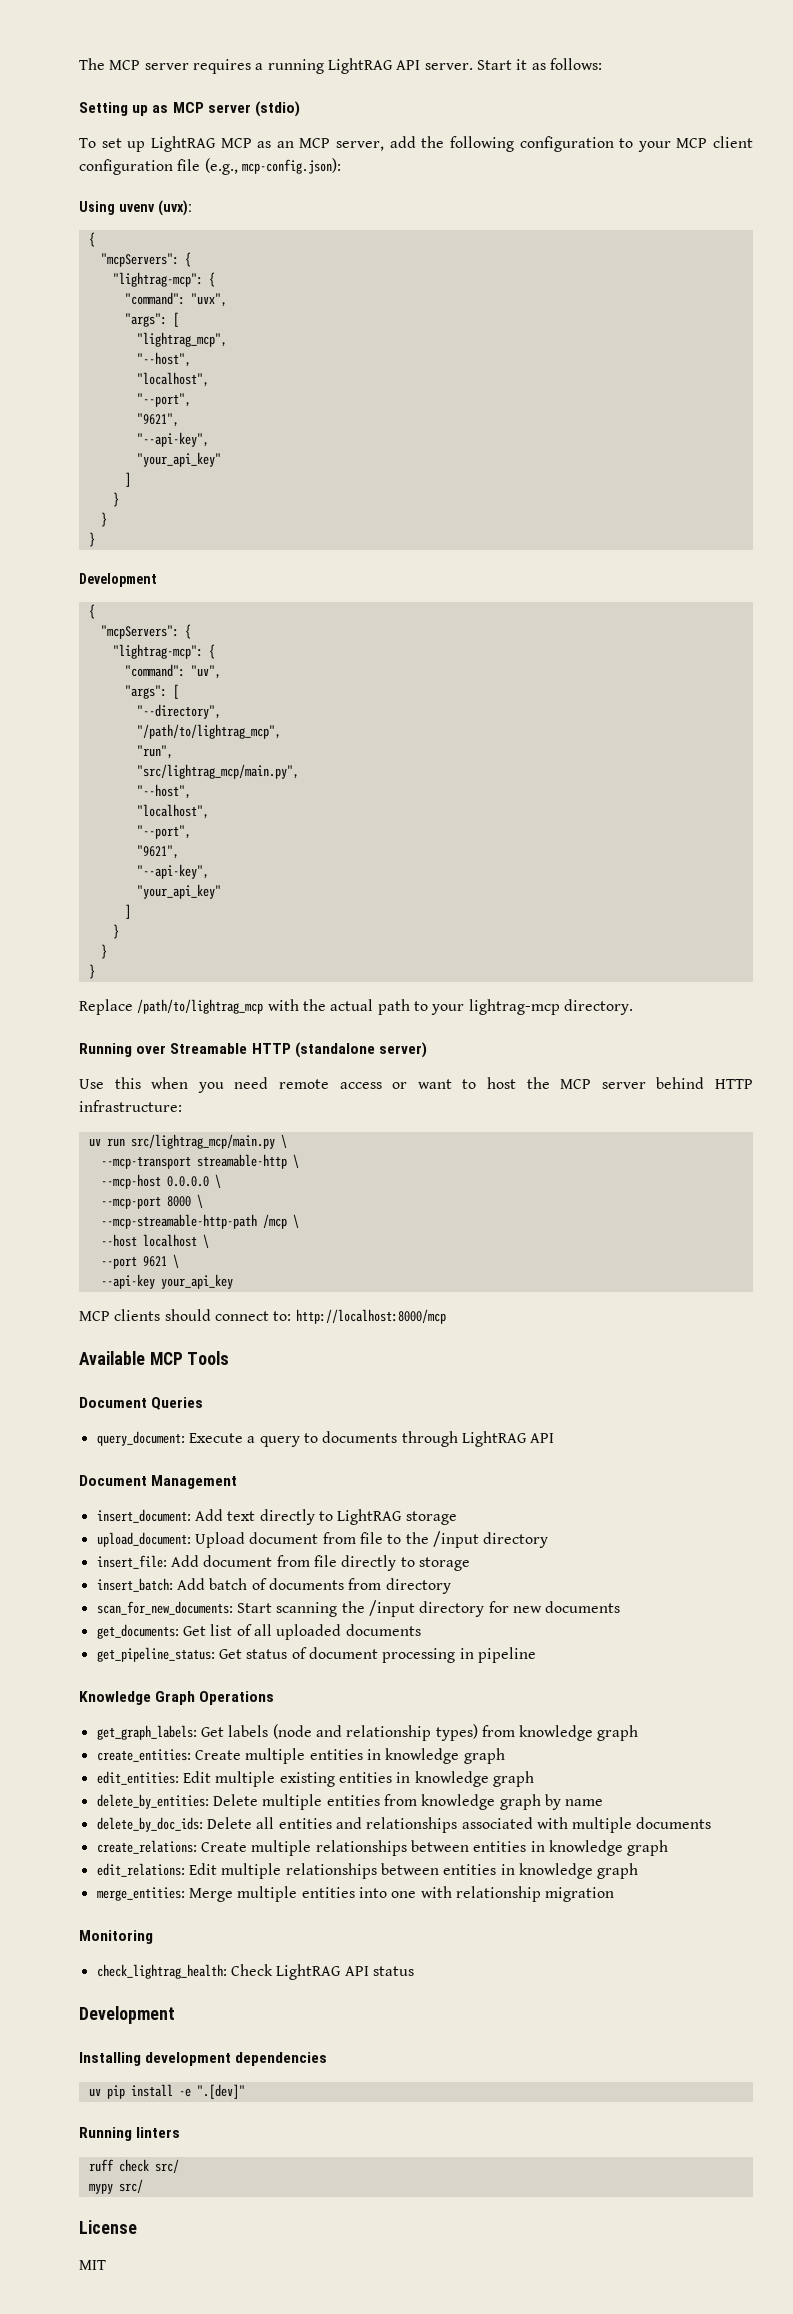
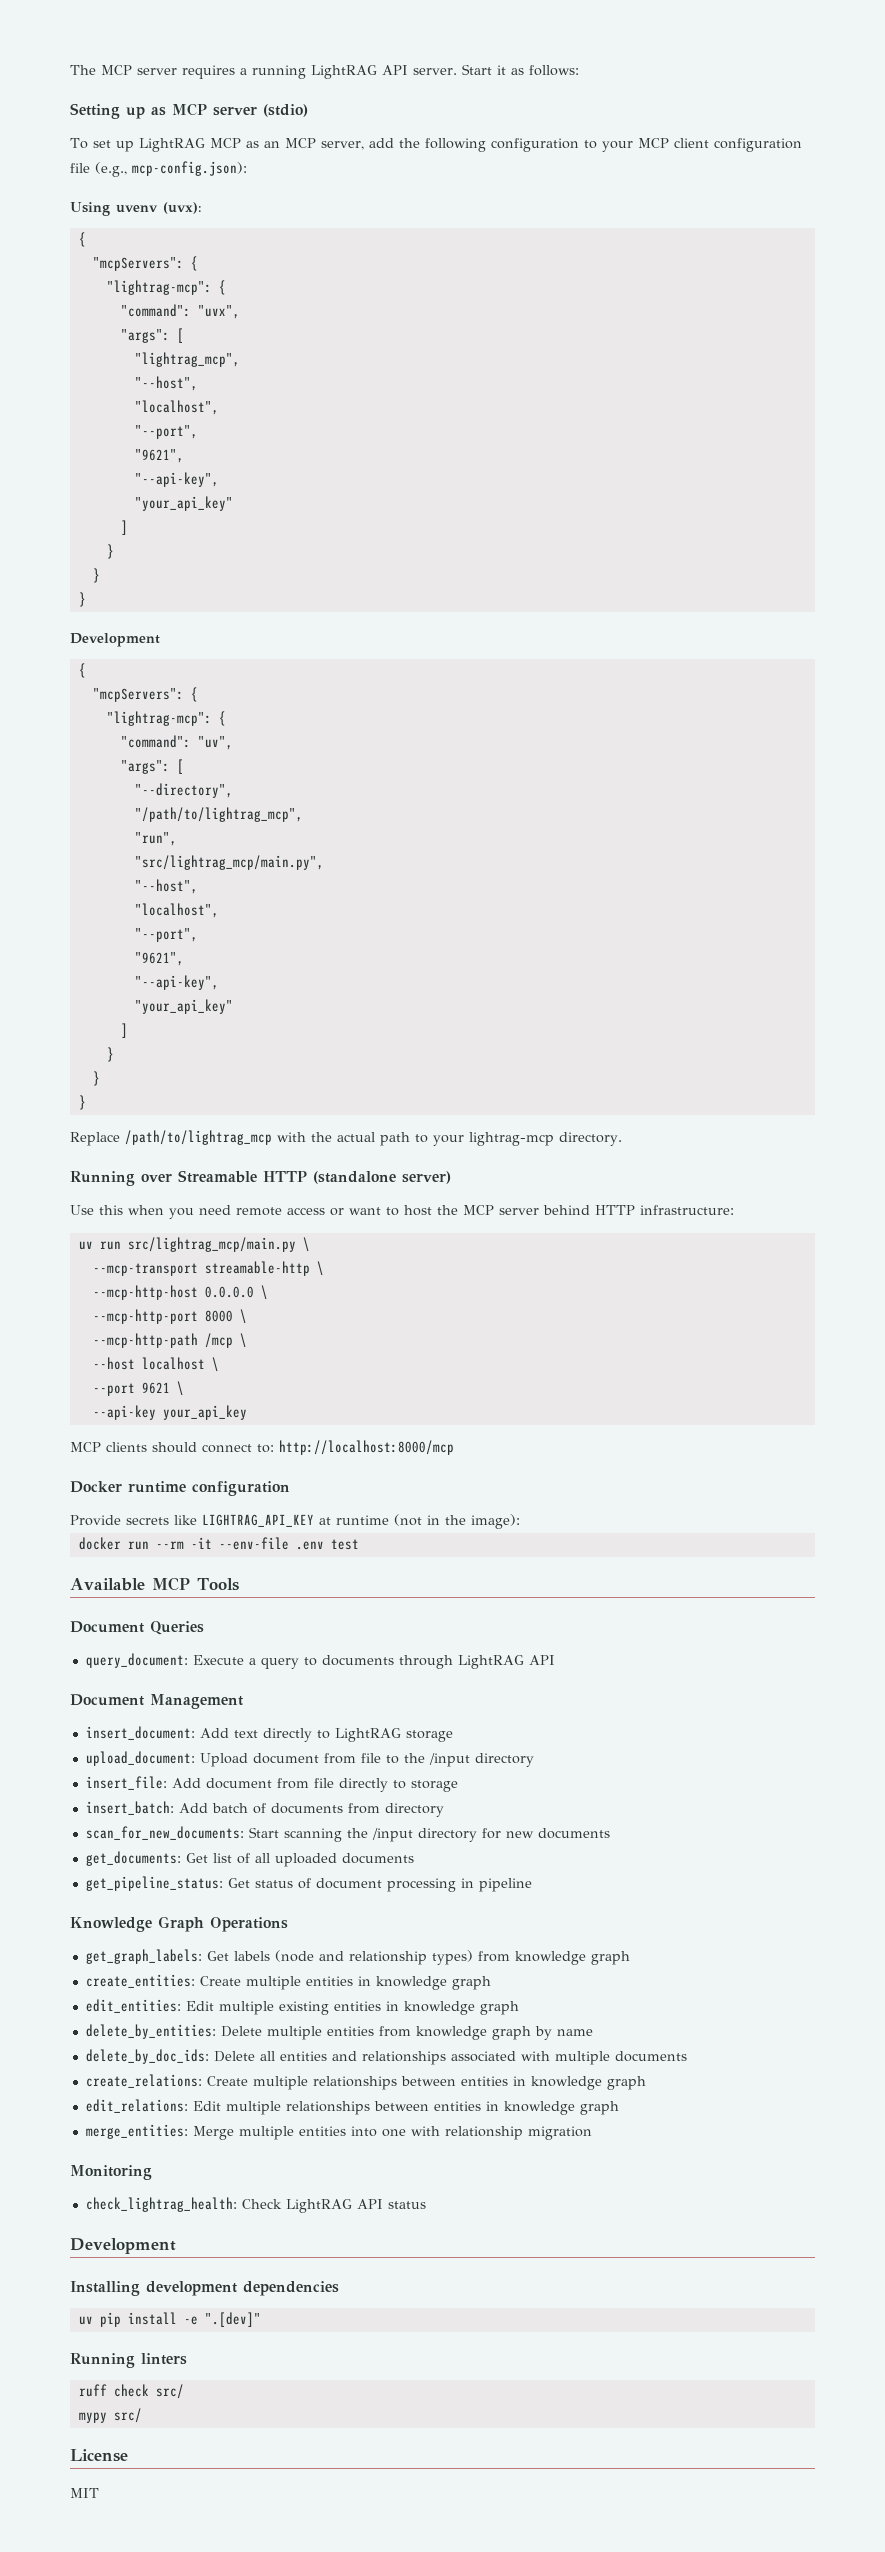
- --mcp-host 0.0.0.0 \
+ --mcp-http-host 0.0.0.0 \
- --mcp-port 8000 \
+ --mcp-http-port 8000 \
- --mcp-streamable-http-path /mcp \
+ --mcp-http-path /mcp \
+ Docker runtime configuration
+ Provide secrets like LIGHTRAG_API_KEY at runtime (not in the image):
+ docker run --rm -it --env-file .env test

